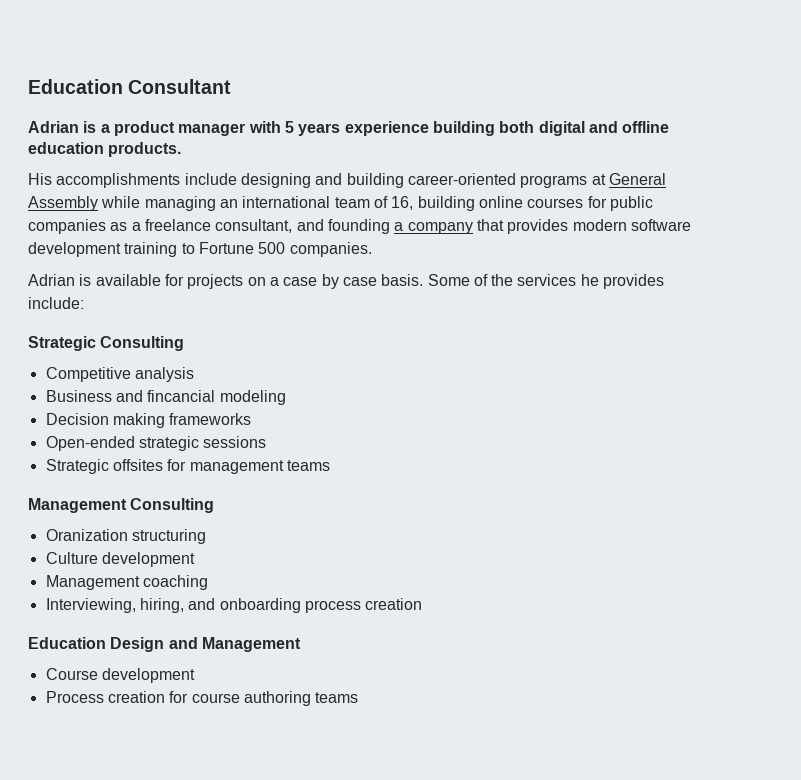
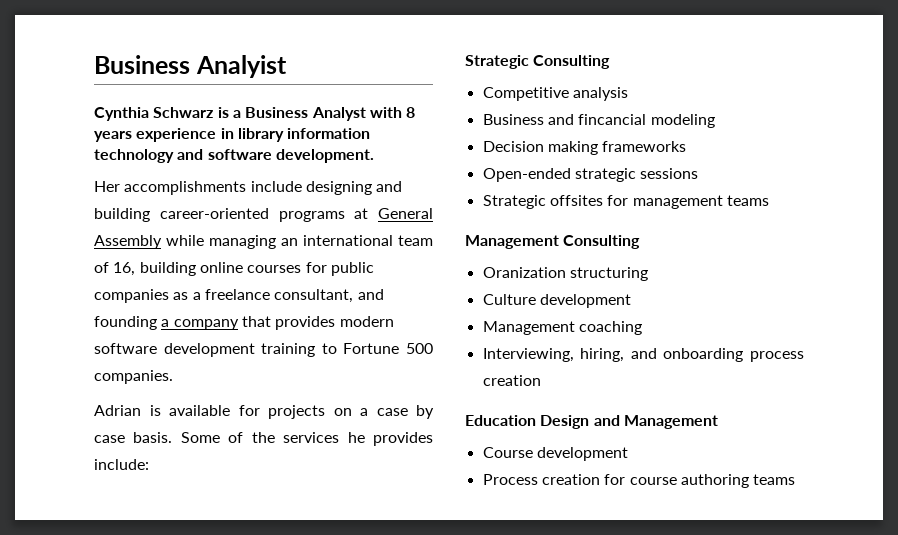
- Education Consultant
- Adrian is a product manager with 5 years experience building both digital and offline education products.
- His accomplishments include designing and building career-oriented programs at General Assembly while managing an international team of 16, building online courses for public companies as a freelance consultant, and founding a company that provides modern software development training to Fortune 500 companies.
+ Business Analyist
+ Cynthia Schwarz is a Business Analyst with 8 years experience in library information technology and software development.
+ Her accomplishments include designing and building career-oriented programs at General Assembly while managing an international team of 16, building online courses for public companies as a freelance consultant, and founding a company that provides modern software development training to Fortune 500 companies.

